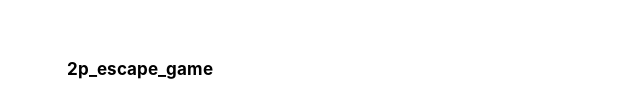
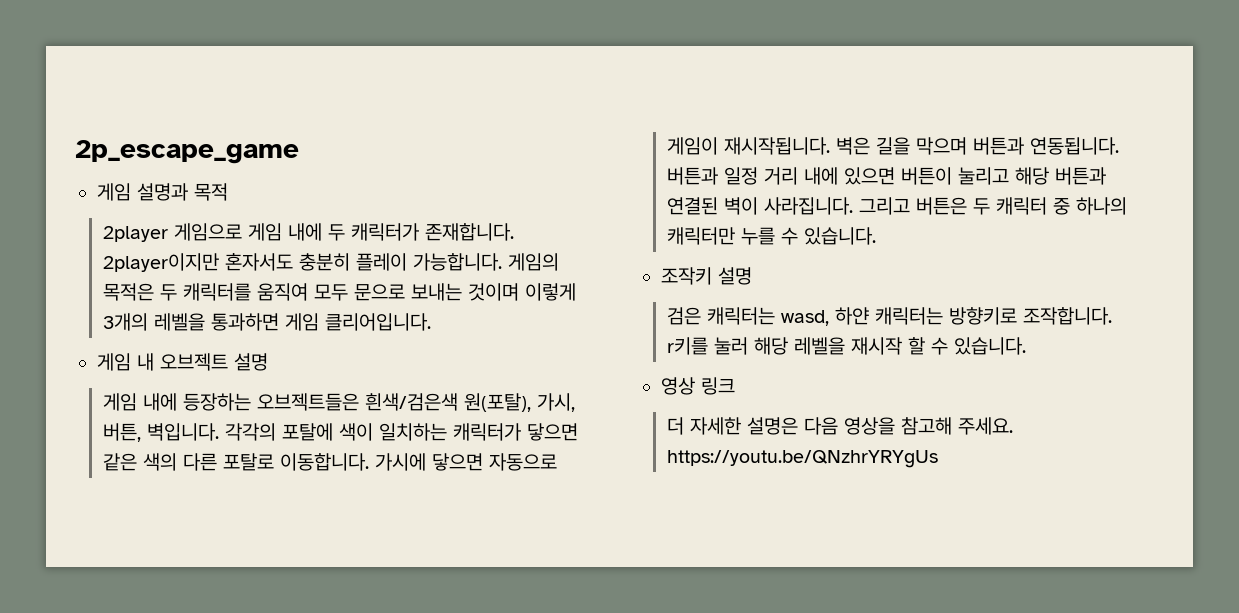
+ 게임 설명과 목적
+ 2player 게임으로 게임 내에 두 캐릭터가 존재합니다. 2player이지만 혼자서도 충분히 플레이 가능합니다. 게임의 목적은 두 캐릭터를 움직여 모두 문으로 보내는 것이며 이렇게 3개의 레벨을 통과하면 게임 클리어입니다.
+ 게임 내 오브젝트 설명
+ 게임 내에 등장하는 오브젝트들은 흰색/검은색 원(포탈), 가시, 버튼, 벽입니다. 각각의 포탈에 색이 일치하는 캐릭터가 닿으면 같은 색의 다른 포탈로 이동합니다. 가시에 닿으면 자동으로 게임이 재시작됩니다. 벽은 길을 막으며 버튼과 연동됩니다. 버튼과 일정 거리 내에 있으면 버튼이 눌리고 해당 버튼과 연결된 벽이 사라집니다. 그리고 버튼은 두 캐릭터 중 하나의 캐릭터만 누를 수 있습니다.
+ 조작키 설명
+ 검은 캐릭터는 wasd, 하얀 캐릭터는 방향키로 조작합니다. r키를 눌러 해당 레벨을 재시작 할 수 있습니다.
+ 영상 링크
+ 더 자세한 설명은 다음 영상을 참고해 주세요. https://youtu.be/QNzhrYRYgUs

